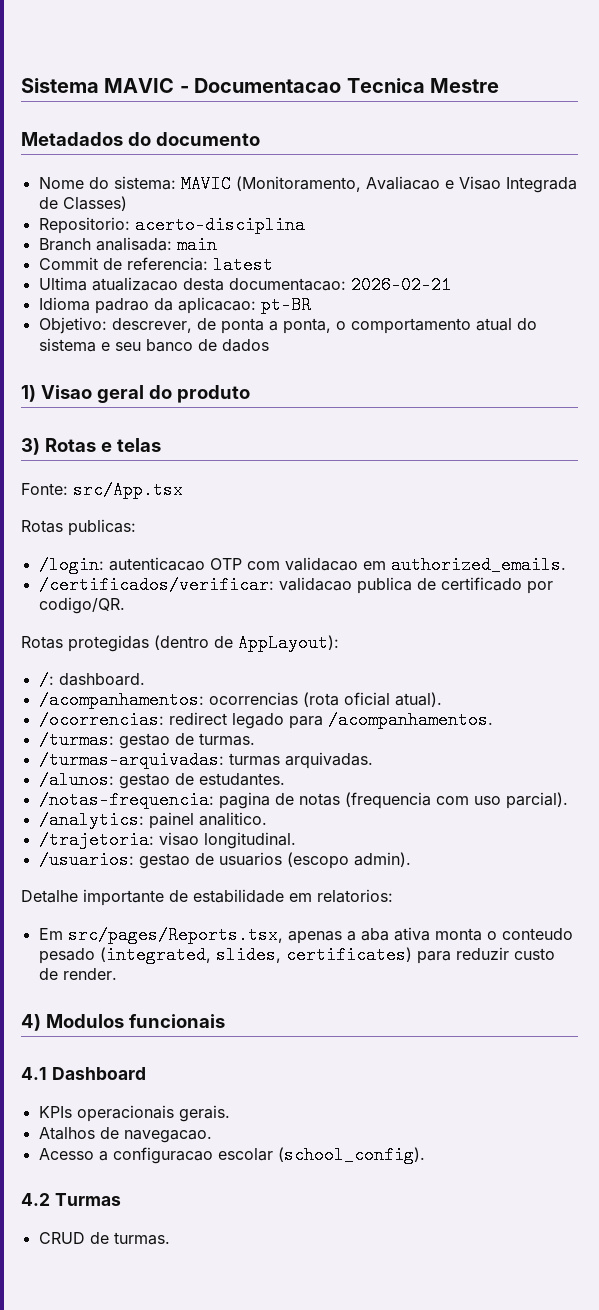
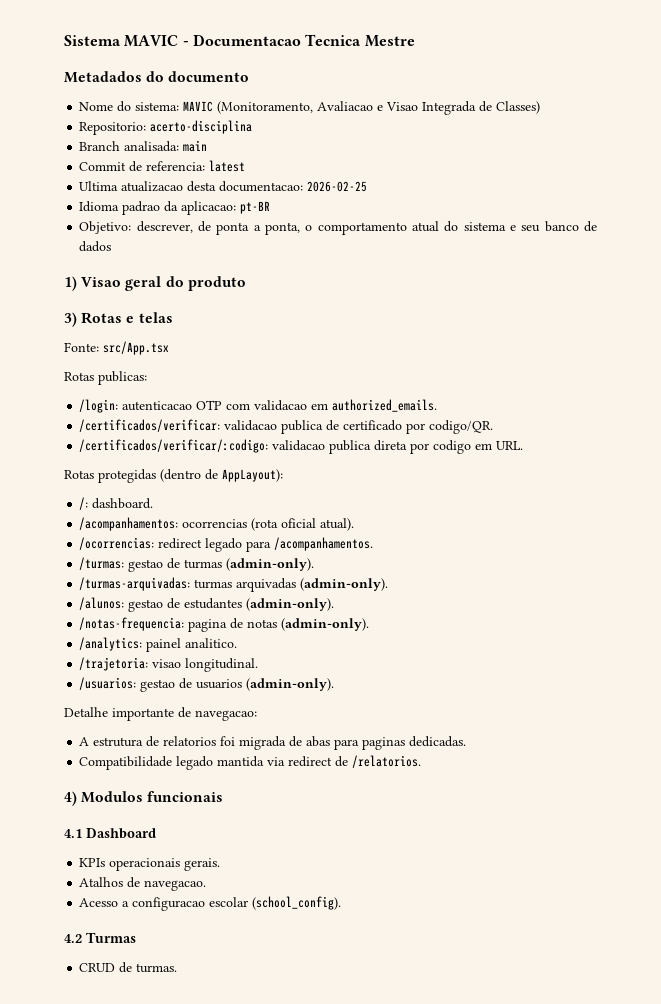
- Ultima atualizacao desta documentacao: 2026-02-21
+ Ultima atualizacao desta documentacao: 2026-02-25
+ /certificados/verificar/:codigo: validacao publica direta por codigo em URL.
- /turmas: gestao de turmas.
+ /turmas: gestao de turmas (admin-only).
- /turmas-arquivadas: turmas arquivadas.
+ /turmas-arquivadas: turmas arquivadas (admin-only).
- /alunos: gestao de estudantes.
+ /alunos: gestao de estudantes (admin-only).
- /notas-frequencia: pagina de notas (frequencia com uso parcial).
+ /notas-frequencia: pagina de notas (admin-only).
- /usuarios: gestao de usuarios (escopo admin).
+ /usuarios: gestao de usuarios (admin-only).
- Detalhe importante de estabilidade em relatorios:
- Em src/pages/Reports.tsx, apenas a aba ativa monta o conteudo pesado (integrated, slides, certificates) para reduzir custo de render.
+ Detalhe importante de navegacao:
+ A estrutura de relatorios foi migrada de abas para paginas dedicadas.
+ Compatibilidade legado mantida via redirect de /relatorios.

